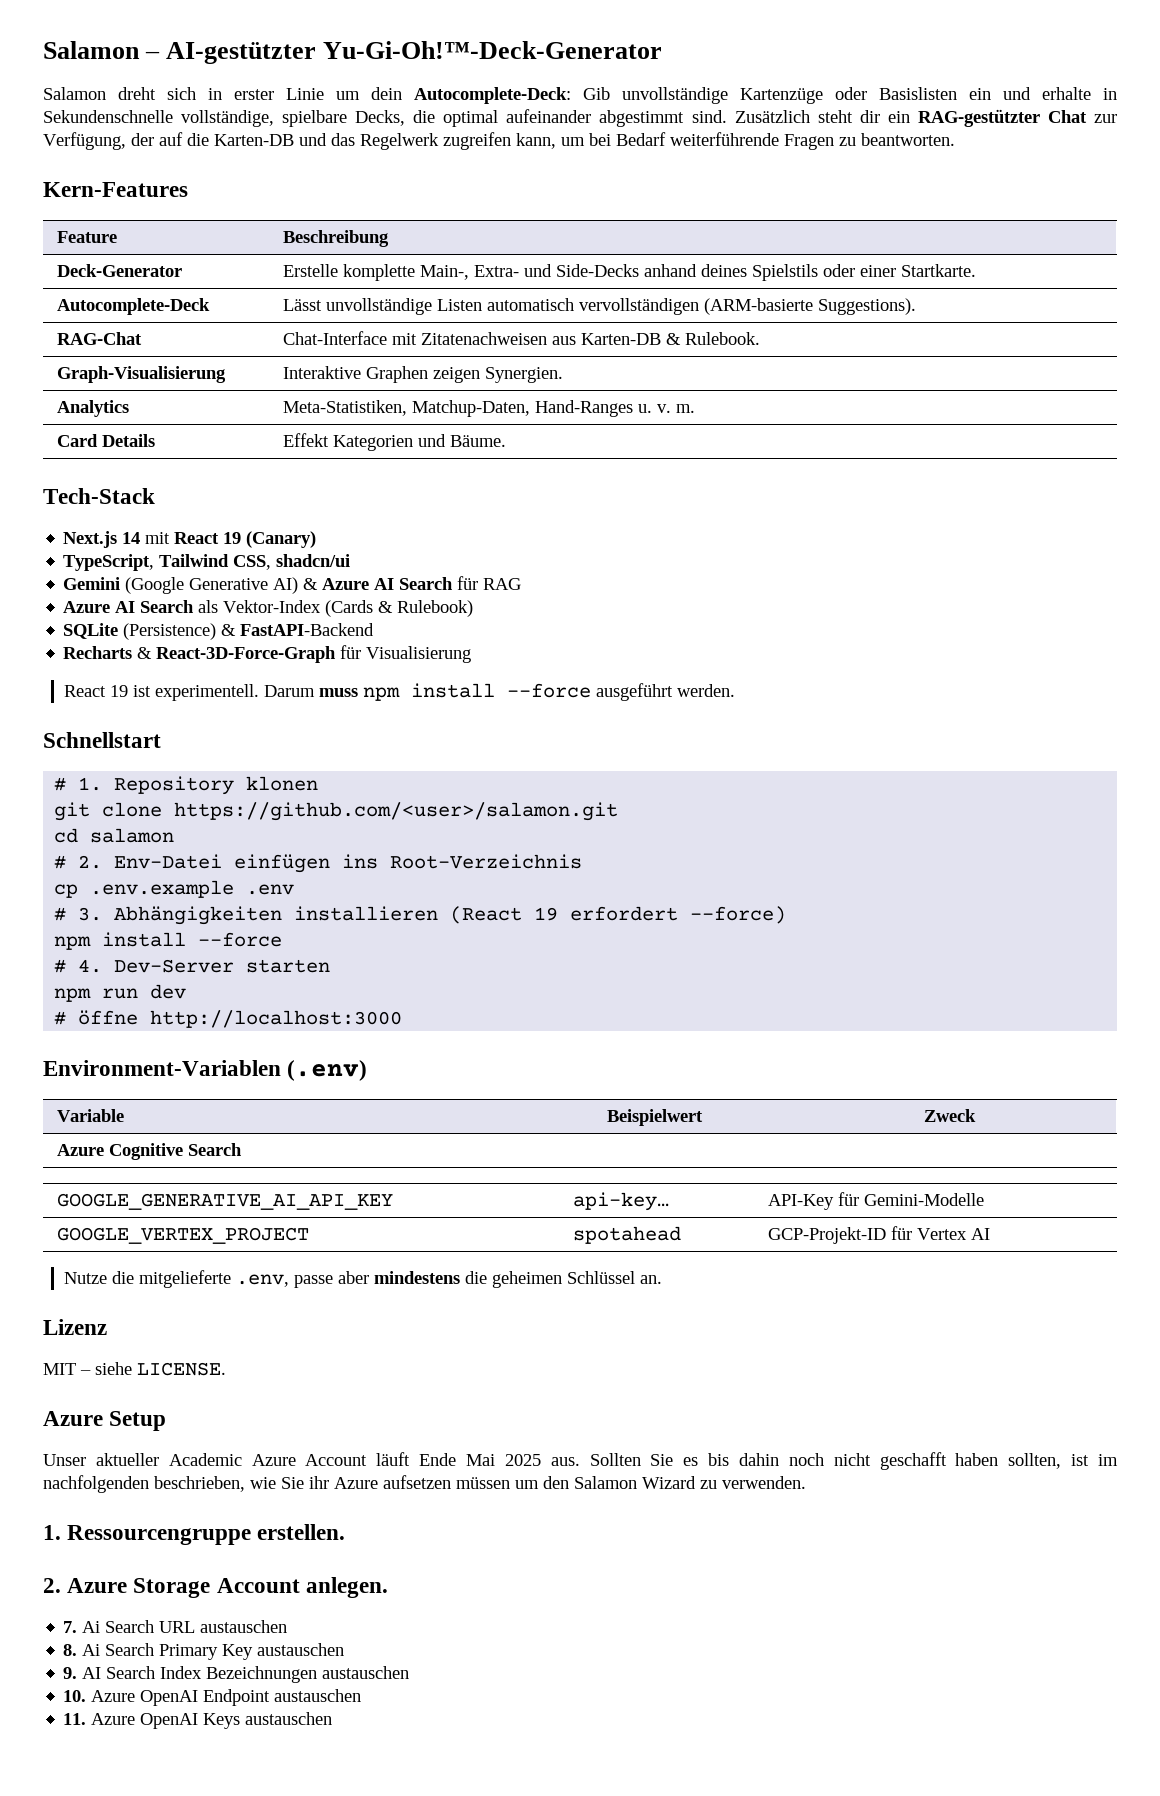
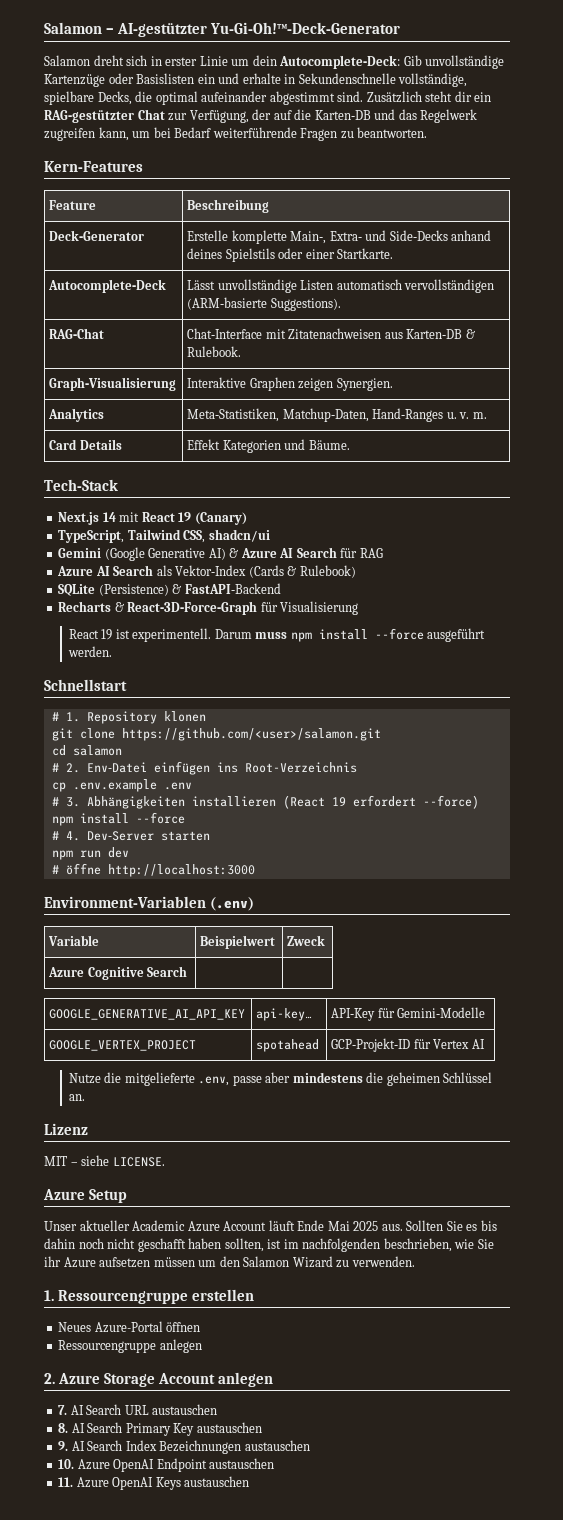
- 1. Ressourcengruppe erstellen.
+ 1. Ressourcengruppe erstellen
+ Neues Azure-Portal öffnen
+ Ressourcengruppe anlegen
- 2. Azure Storage Account anlegen.
+ 2. Azure Storage Account anlegen
- 7. Ai Search URL austauschen
+ 7. AI Search URL austauschen
- 8. Ai Search Primary Key austauschen
+ 8. AI Search Primary Key austauschen

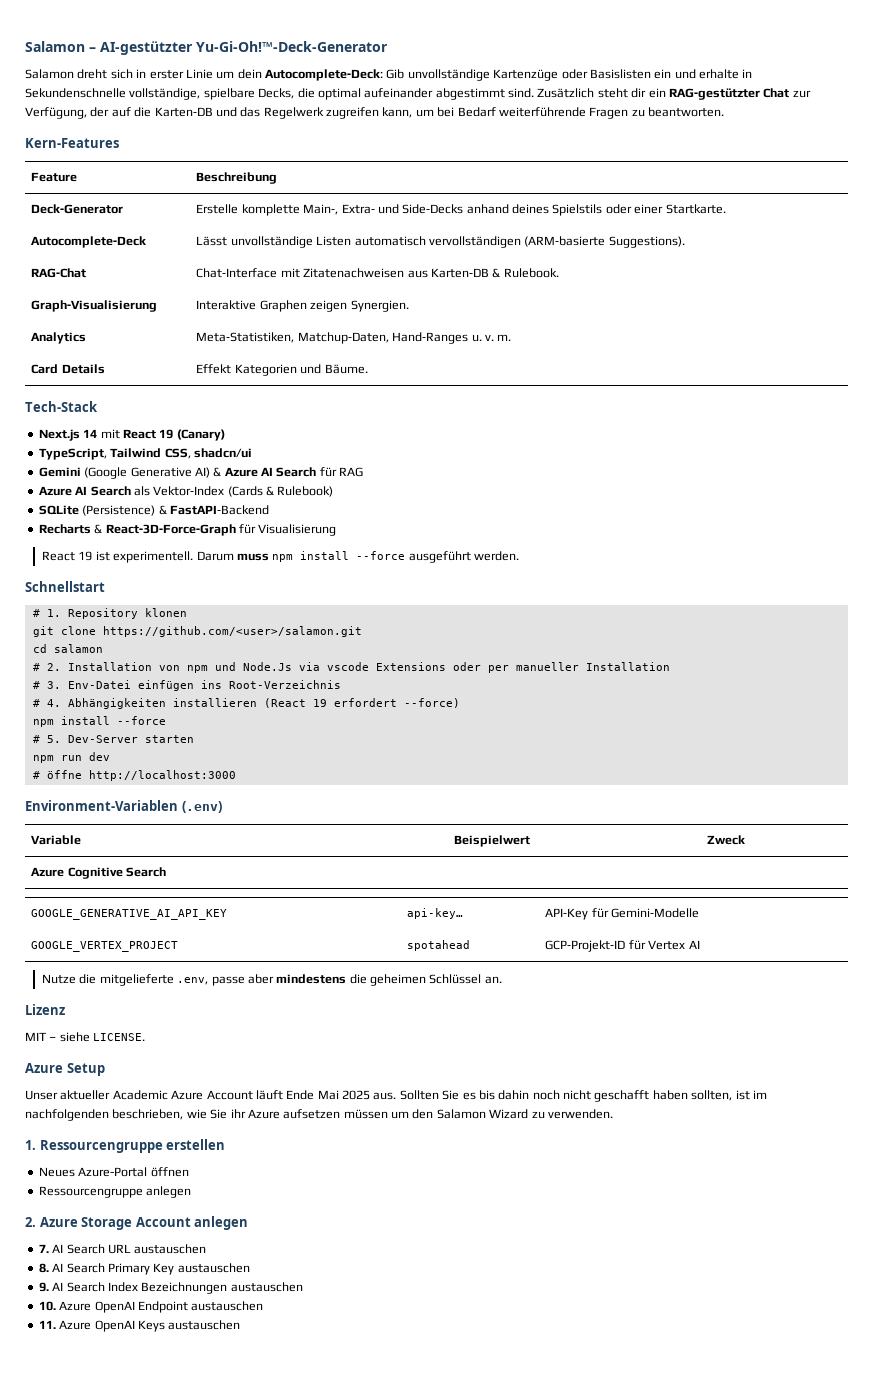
- # 2. Env‑Datei einfügen ins Root-Verzeichnis
+ # 2. Installation von npm und Node.Js via vscode Extensions oder per manueller Installation
+ # 3. Env‑Datei einfügen ins Root-Verzeichnis
- cp .env.example .env
- # 3. Abhängigkeiten installieren (React 19 erfordert --force)
+ # 4. Abhängigkeiten installieren (React 19 erfordert --force)
- # 4. Dev‑Server starten
+ # 5. Dev‑Server starten

